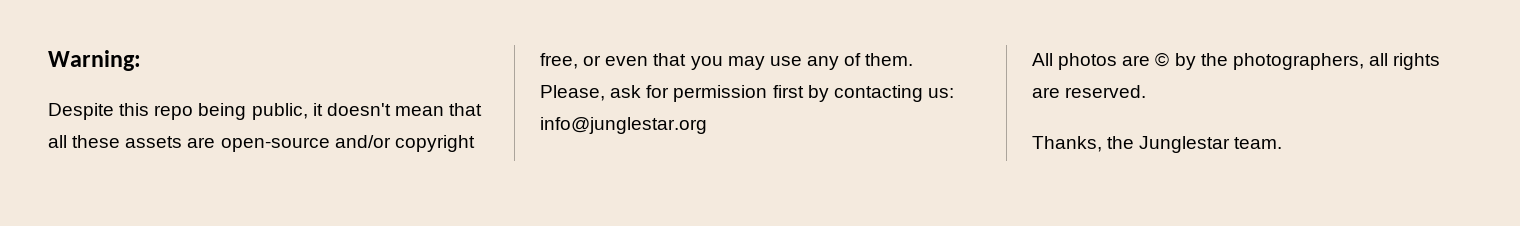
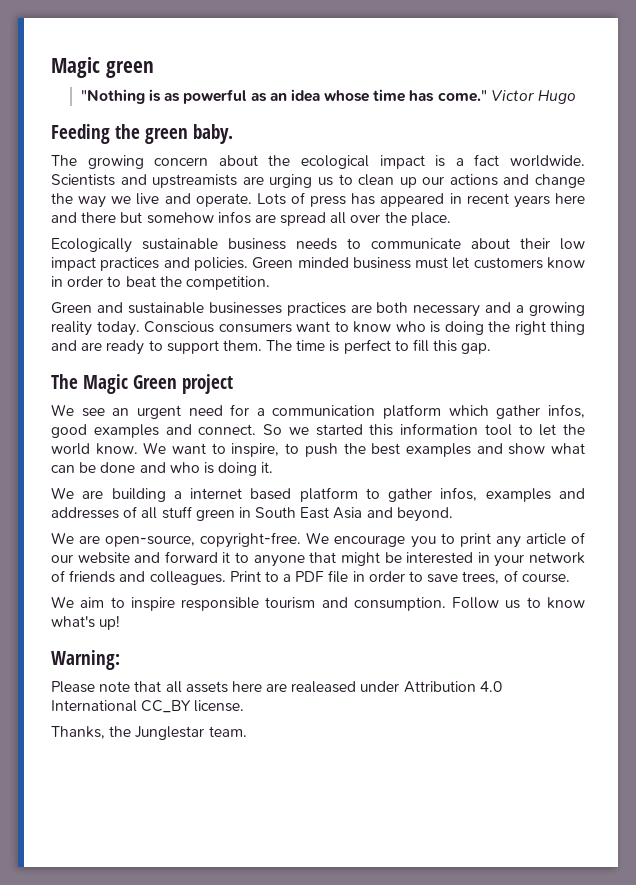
+ Magic green
+ "Nothing is as powerful as an idea whose time has come." Victor Hugo
+ Feeding the green baby.
+ The growing concern about the ecological impact is a fact worldwide. Scientists and upstreamists are urging us to clean up our actions and change the way we live and operate. Lots of press has appeared in recent years here and there but somehow infos are spread all over the place.
+ Ecologically sustainable business needs to communicate about their low impact practices and policies. Green minded business must let customers know in order to beat the competition.
+ Green and sustainable businesses practices are both necessary and a growing reality today. Conscious consumers want to know who is doing the right thing and are ready to support them. The time is perfect to fill this gap.
+ The Magic Green project
+ We see an urgent need for a communication platform which gather infos, good examples and connect. So we started this information tool to let the world know. We want to inspire, to push the best examples and show what can be done and who is doing it.
+ We are building a internet based platform to gather infos, examples and addresses of all stuff green in South East Asia and beyond.
+ We are open-source, copyright-free. We encourage you to print any article of our website and forward it to anyone that might be interested in your network of friends and colleagues. Print to a PDF file in order to save trees, of course.
+ We aim to inspire responsible tourism and consumption. Follow us to know what's up!
  Warning:
- Despite this repo being public, it doesn't mean that all these assets are open-source and/or copyright free, or even that you may use any of them. Please, ask for permission first by contacting us: info@junglestar.org
- All photos are © by the photographers, all rights are reserved.
+ Please note that all assets here are realeased under Attribution 4.0 International CC_BY license.

